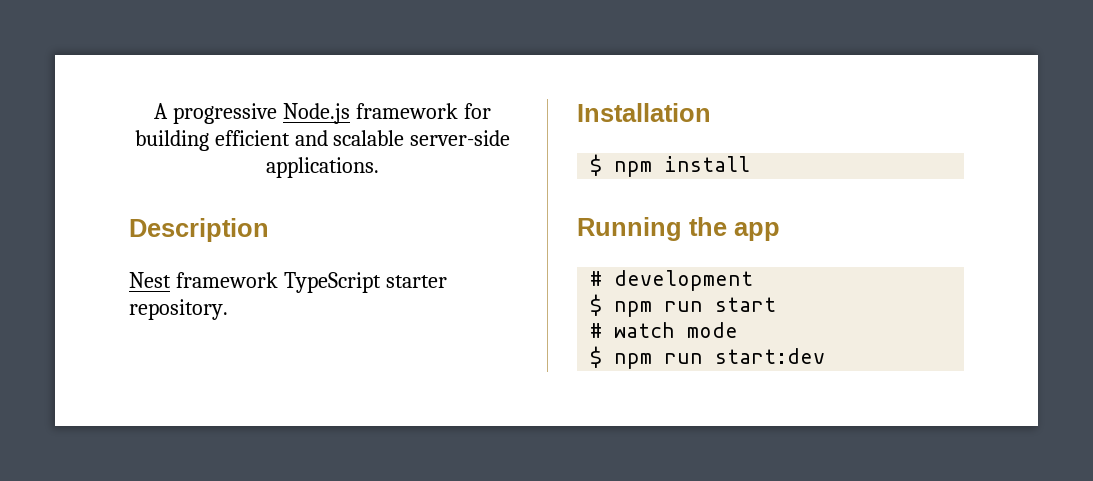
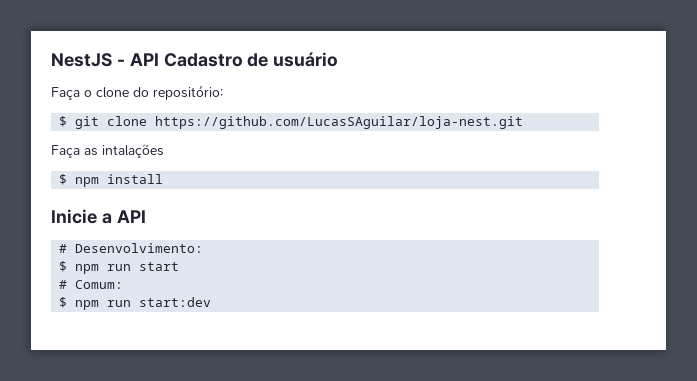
- A progressive Node.js framework for building efficient and scalable server-side applications.
- Description
- Nest framework TypeScript starter repository.
- Installation
+ NestJS - API Cadastro de usuário
+ Faça o clone do repositório:
+ $ git clone https://github.com/LucasSAguilar/loja-nest.git
+ Faça as intalações
- Running the app
- # development
+ Inicie a API
+ # Desenvolvimento:
- # watch mode
+ # Comum:

